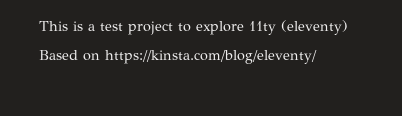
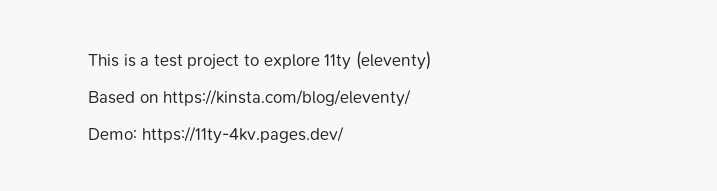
+ Demo: https://11ty-4kv.pages.dev/

